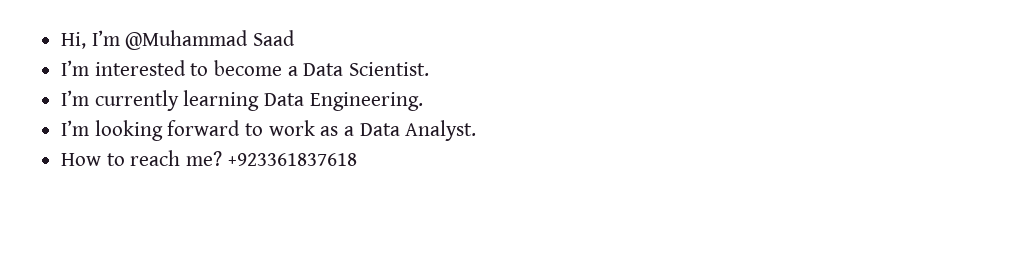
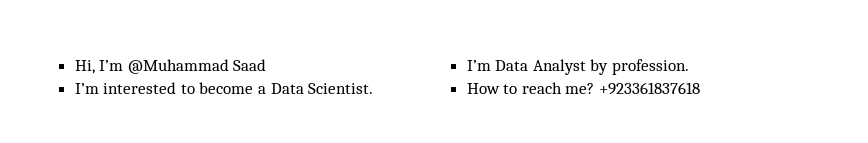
- I’m currently learning Data Engineering.
- I’m looking forward to work as a Data Analyst.
+ I’m Data Analyst by profession.

